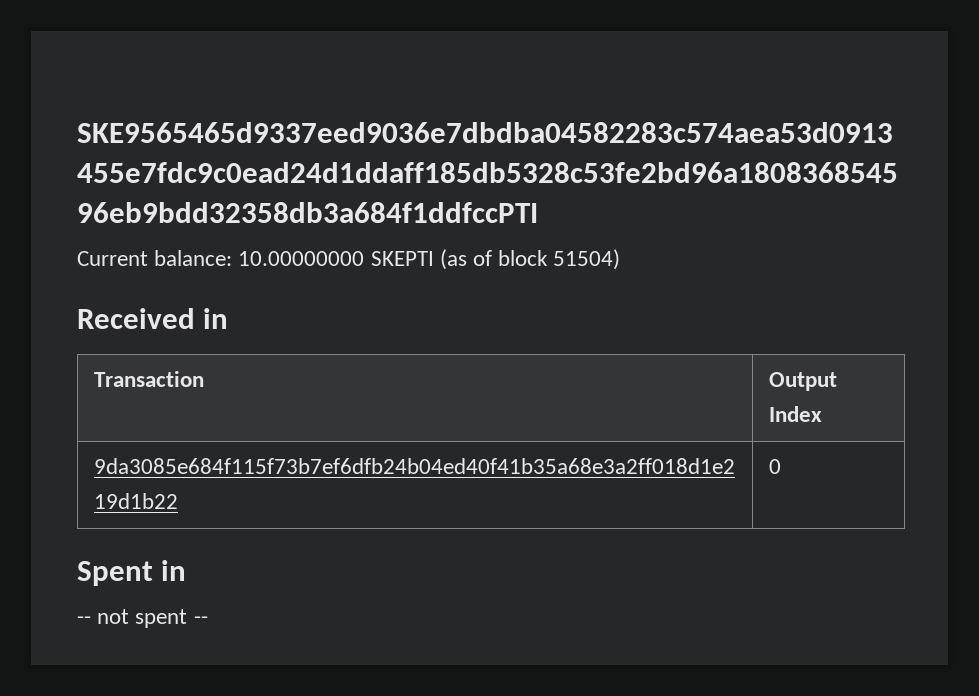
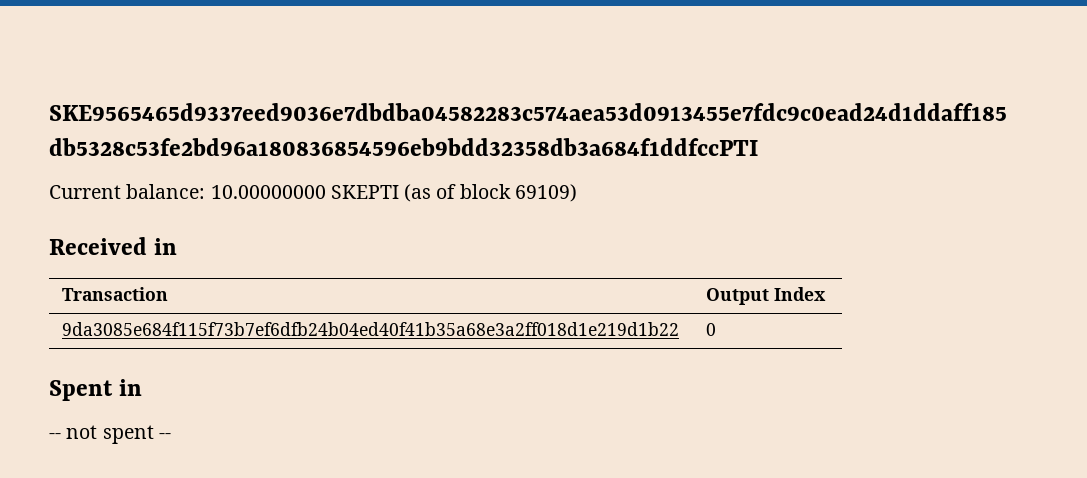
- Current balance: 10.00000000 SKEPTI (as of block 51504)
+ Current balance: 10.00000000 SKEPTI (as of block 69109)

